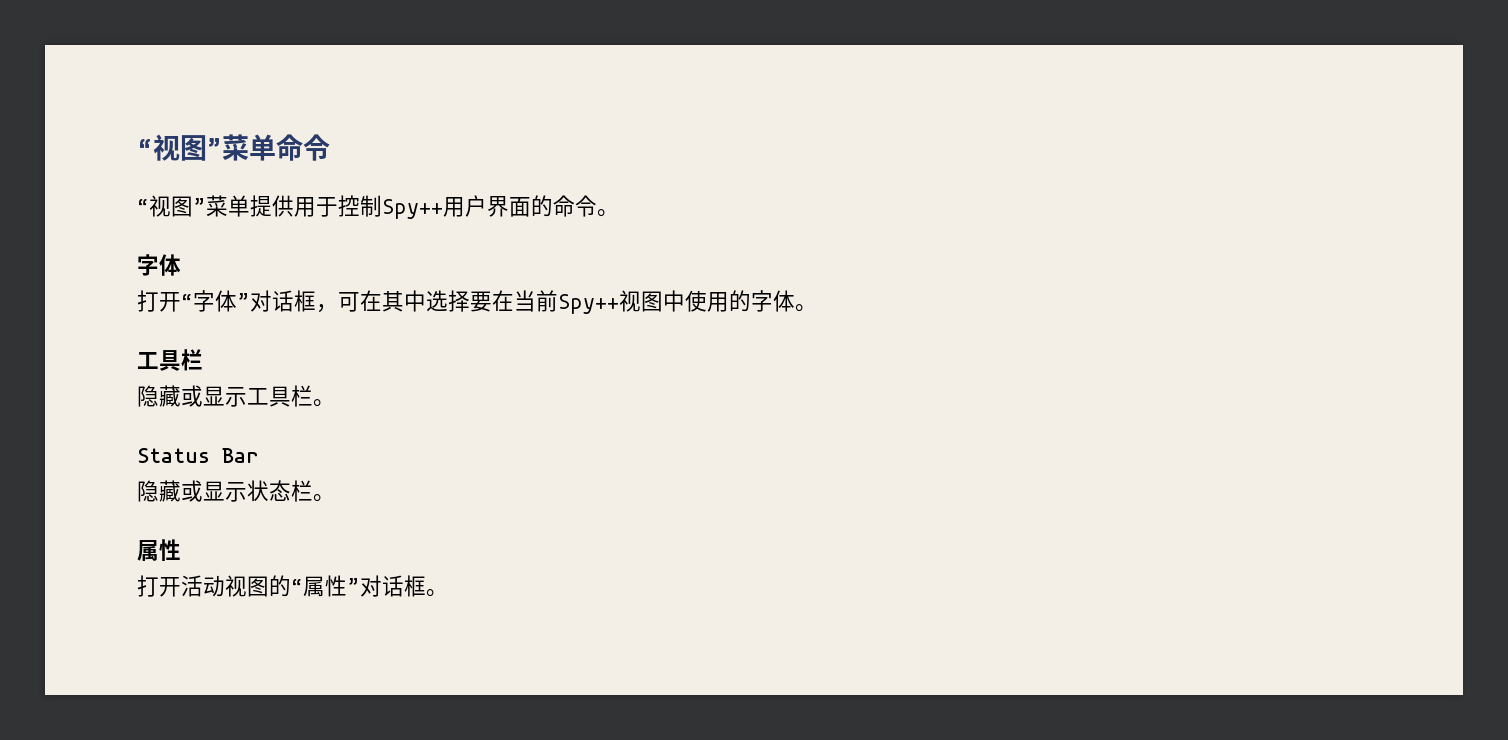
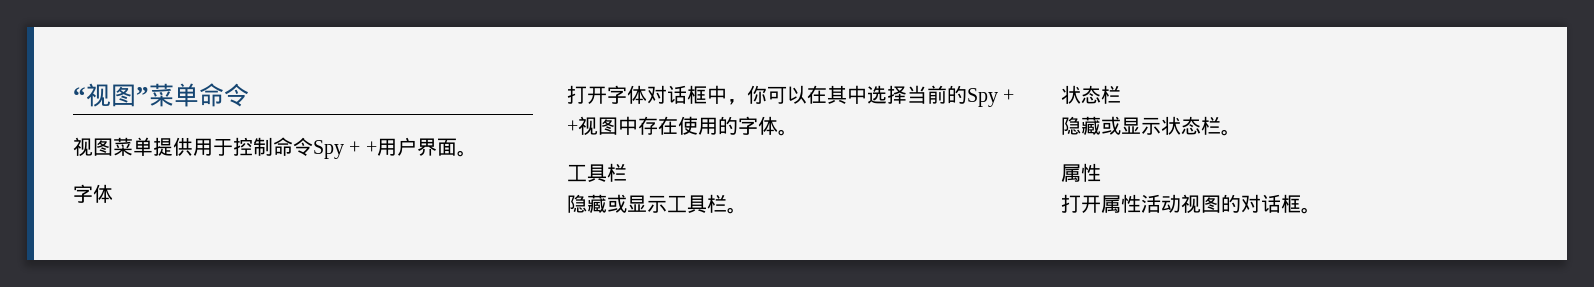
- “视图”菜单提供用于控制Spy++用户界面的命令。
+ 视图菜单提供用于控制命令Spy + +用户界面。
- 打开“字体”对话框，可在其中选择要在当前Spy++视图中使用的字体。
+ 打开字体对话框中，你可以在其中选择当前的Spy + +视图中存在使用的字体。
  隐藏或显示工具栏。
- Status Bar
+ 状态栏
- 打开活动视图的“属性”对话框。
+ 打开属性活动视图的对话框。

